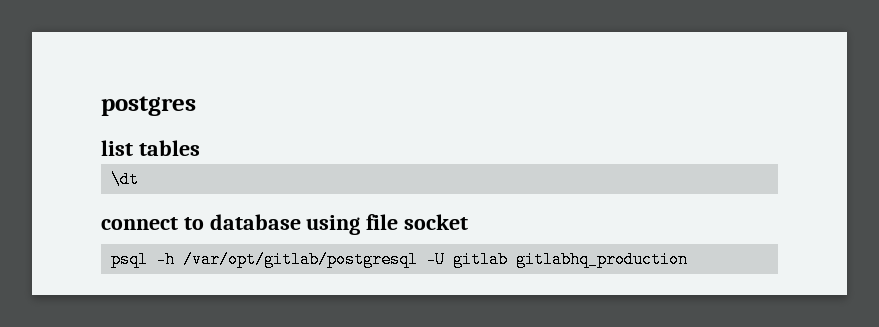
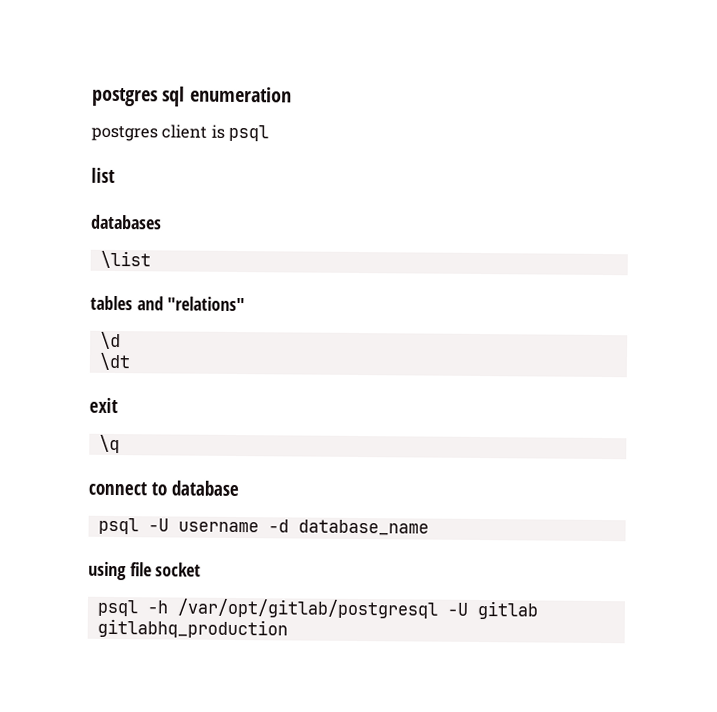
- postgres
+ postgres sql enumeration
+ postgres client is psql
- list tables
+ list
+ databases
+ \list
+ tables and "relations"
+ \d
+ exit
+ \q
- connect to database using file socket
+ connect to database
+ psql -U username -d database_name
+ using file socket

